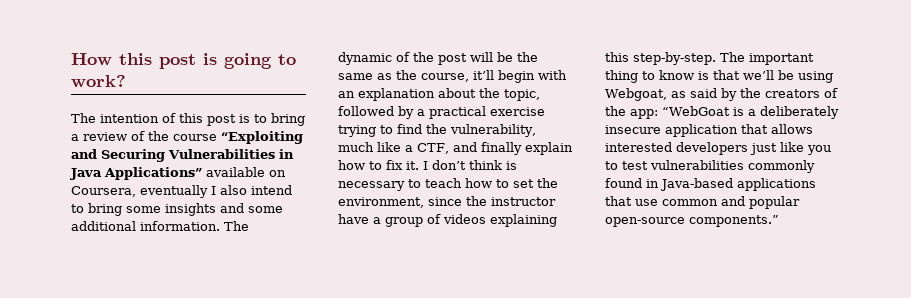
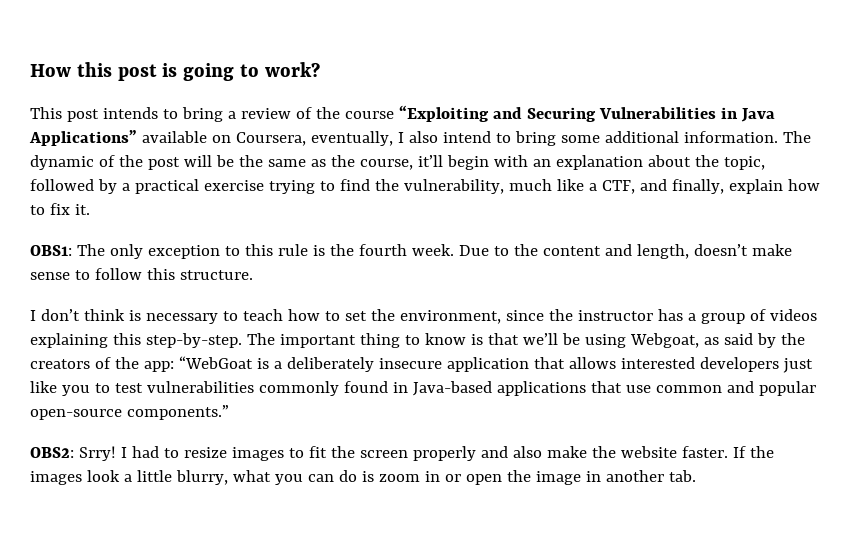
- The intention of this post is to bring a review of the course “Exploiting and Securing Vulnerabilities in Java Applications” available on Coursera, eventually I also intend to bring some insights and some additional information.
+ This post intends to bring a review of the course “Exploiting and Securing Vulnerabilities in Java Applications” available on Coursera, eventually, I also intend to bring some additional information.
- The dynamic of the post will be the same as the course, it’ll begin with an explanation about the topic, followed by a practical exercise trying to find the vulnerability, much like a CTF, and finally explain how to fix it. I don’t think is necessary to teach how to set the environment, since the instructor have a group of videos explaining this step-by-step.
+ The dynamic of the post will be the same as the course, it’ll begin with an explanation about the topic, followed by a practical exercise trying to find the vulnerability, much like a CTF, and finally, explain how to fix it.
+ OBS1: The only exception to this rule is the fourth week. Due to the content and length, doesn’t make sense to follow this structure.
+ I don’t think is necessary to teach how to set the environment, since the instructor has a group of videos explaining this step-by-step.
+ OBS2: Srry! I had to resize images to fit the screen properly and also make the website faster. If the images look a little blurry, what you can do is zoom in or open the image in another tab.

